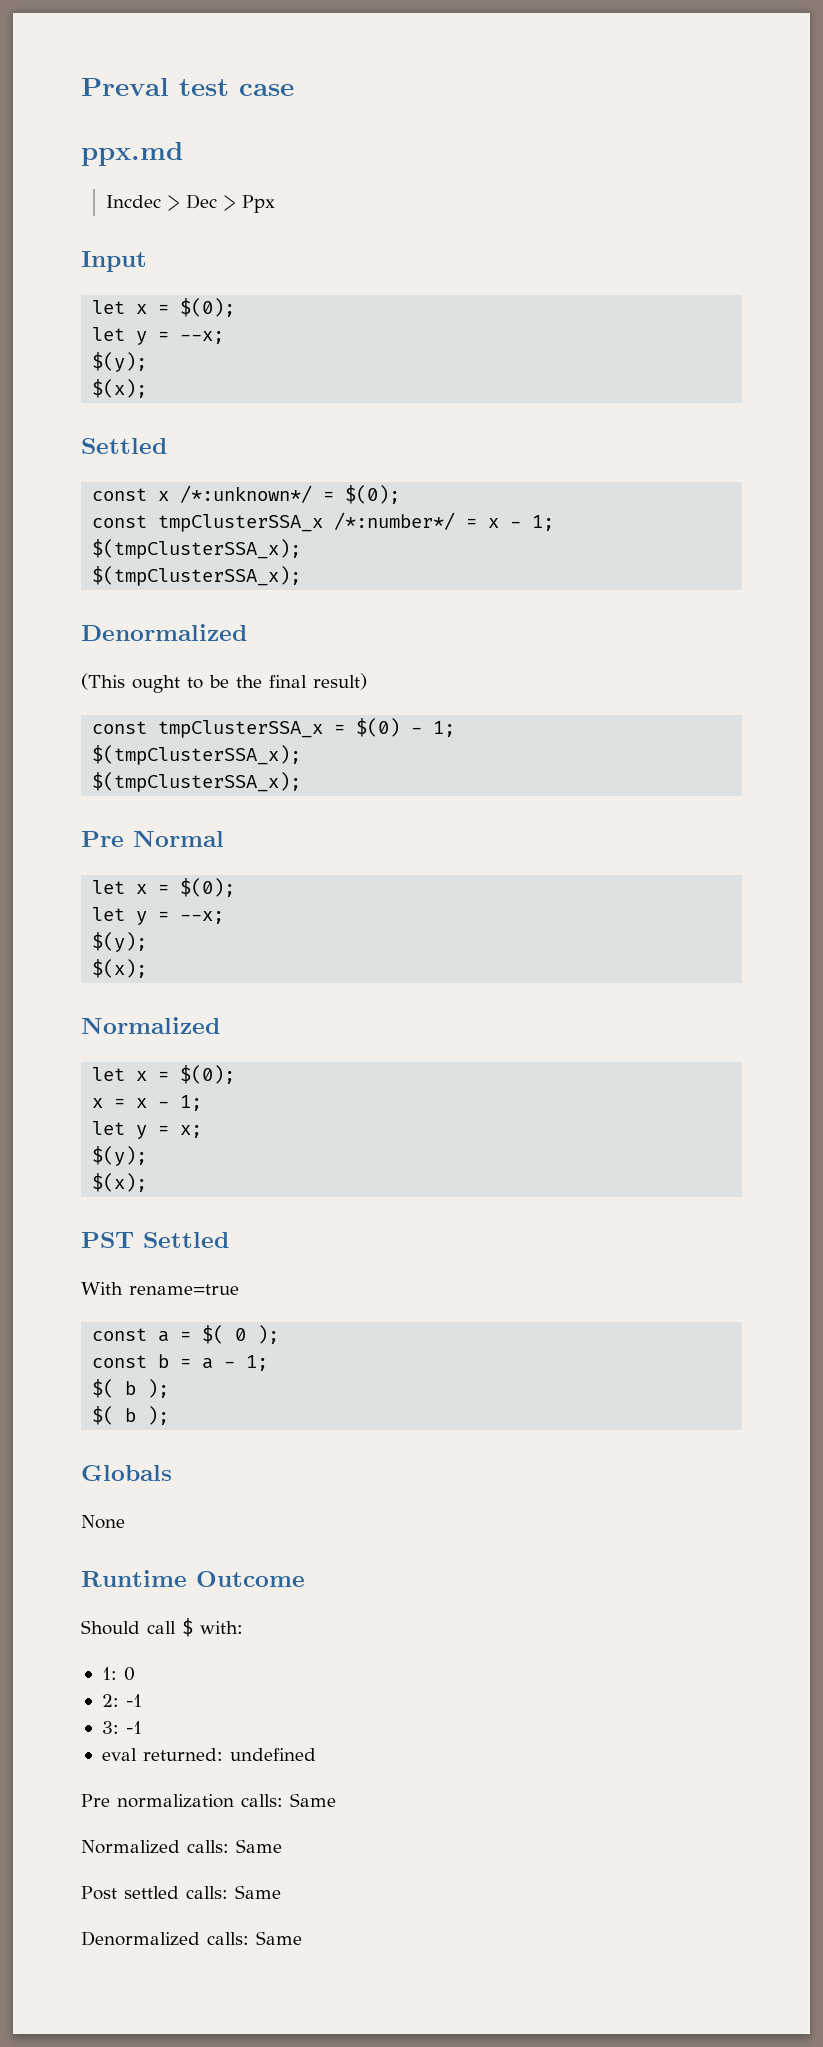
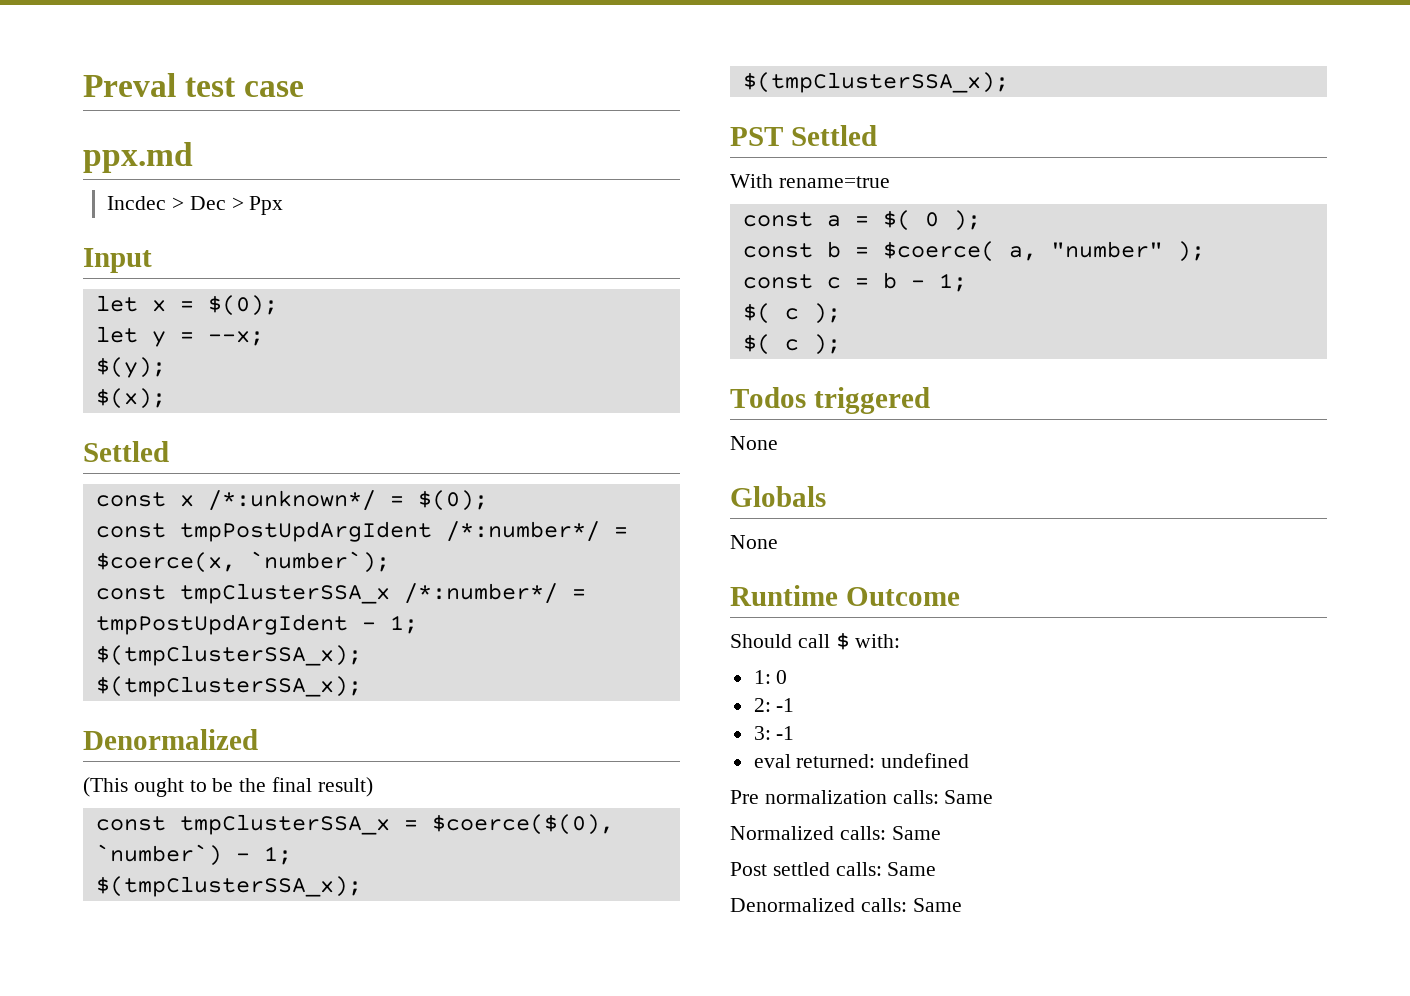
+ const tmpPostUpdArgIdent /*:number*/ = $coerce(x, `number`);
- const tmpClusterSSA_x /*:number*/ = x - 1;
+ const tmpClusterSSA_x /*:number*/ = tmpPostUpdArgIdent - 1;
- const tmpClusterSSA_x = $(0) - 1;
+ const tmpClusterSSA_x = $coerce($(0), `number`) - 1;
  $(tmpClusterSSA_x);
  $(tmpClusterSSA_x);
- Pre Normal
- let x = $(0);
- let y = --x;
- $(y);
- $(x);
- Normalized
- let x = $(0);
- x = x - 1;
- let y = x;
- $(y);
- $(x);
- const b = a - 1;
- $( b );
- $( b );
+ const b = $coerce( a, "number" );
+ const c = b - 1;
+ $( c );
+ $( c );
+ Todos triggered
+ None

